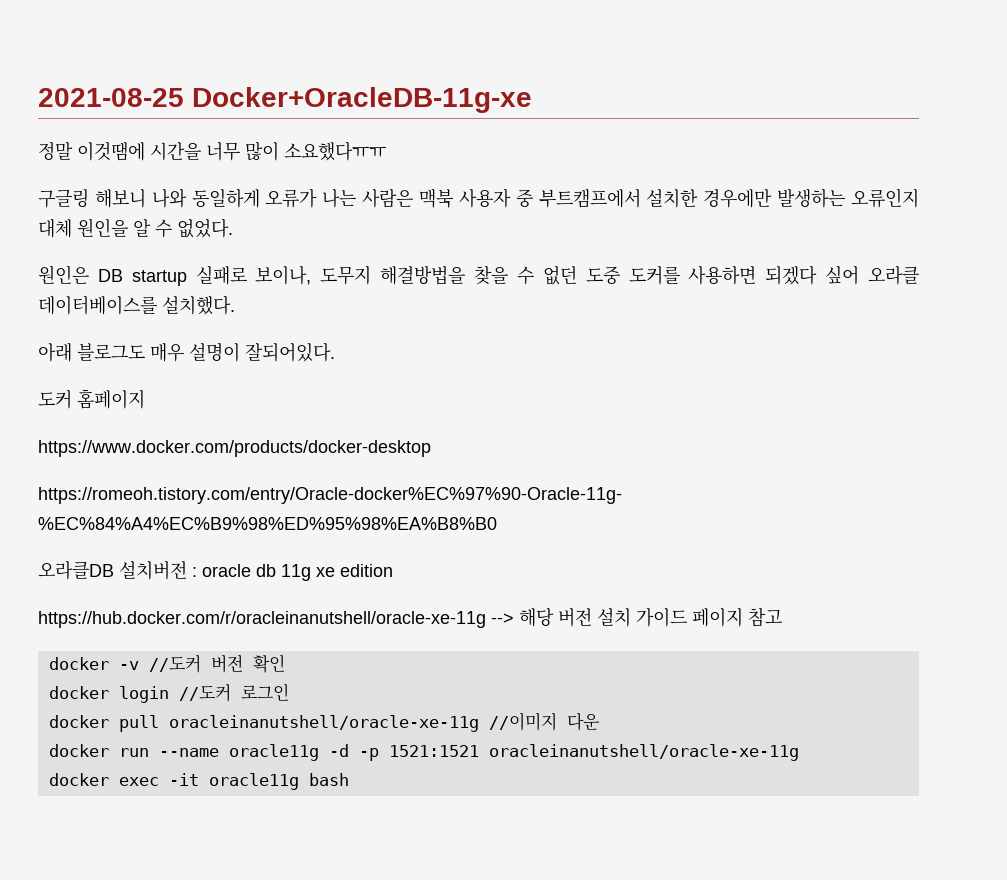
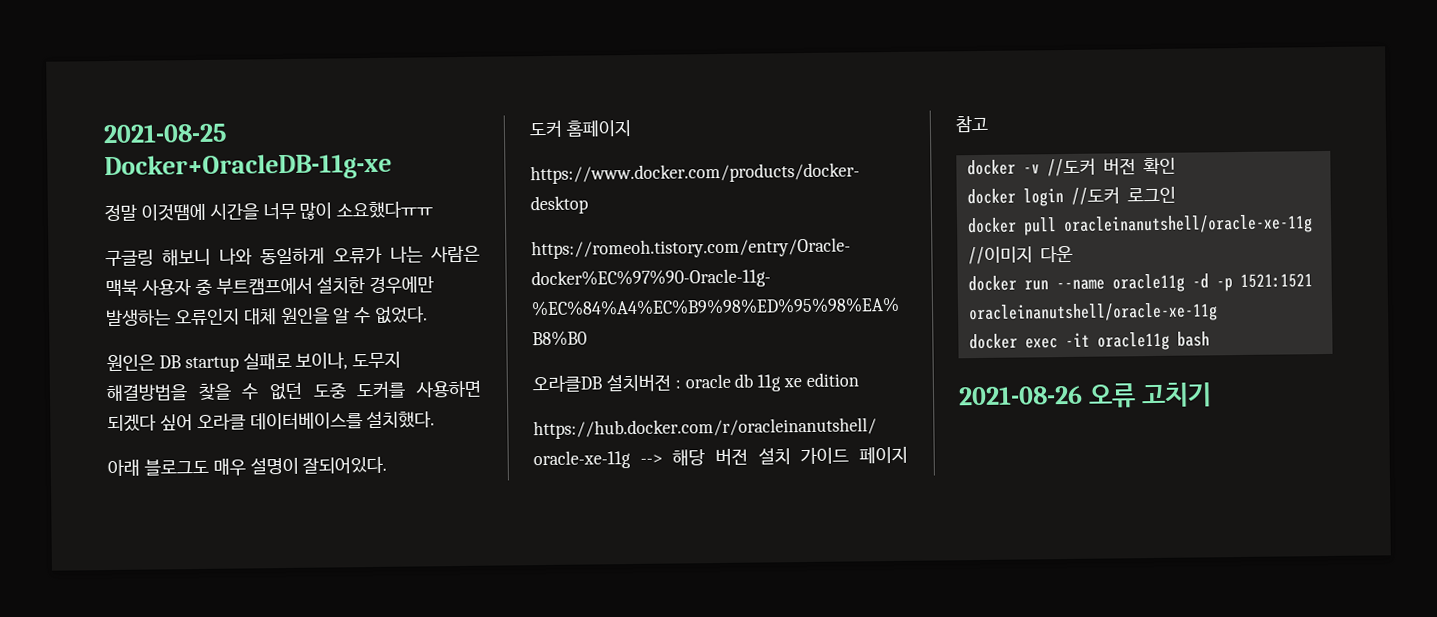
+ 2021-08-26 오류 고치기

